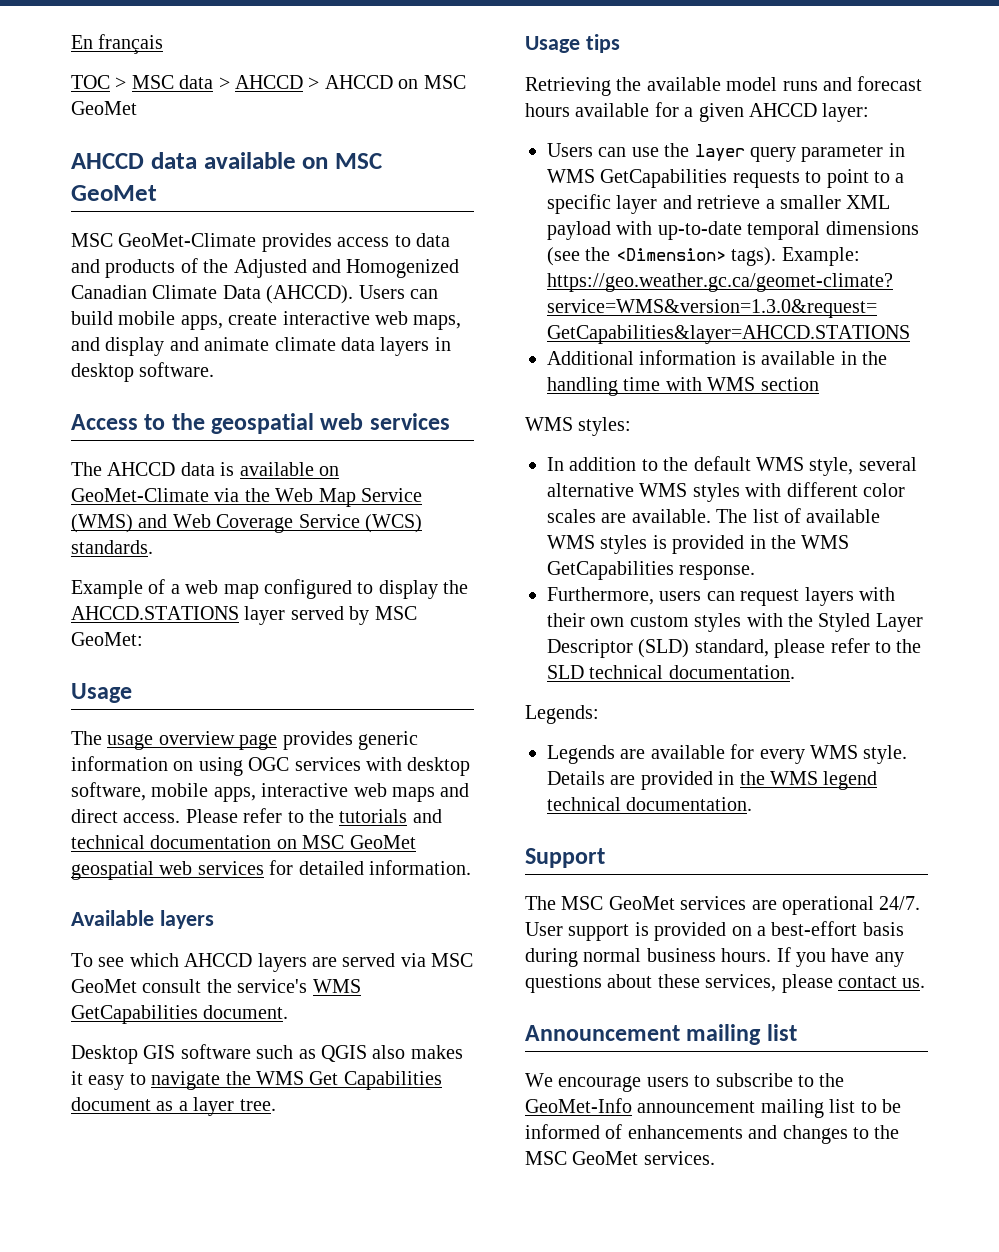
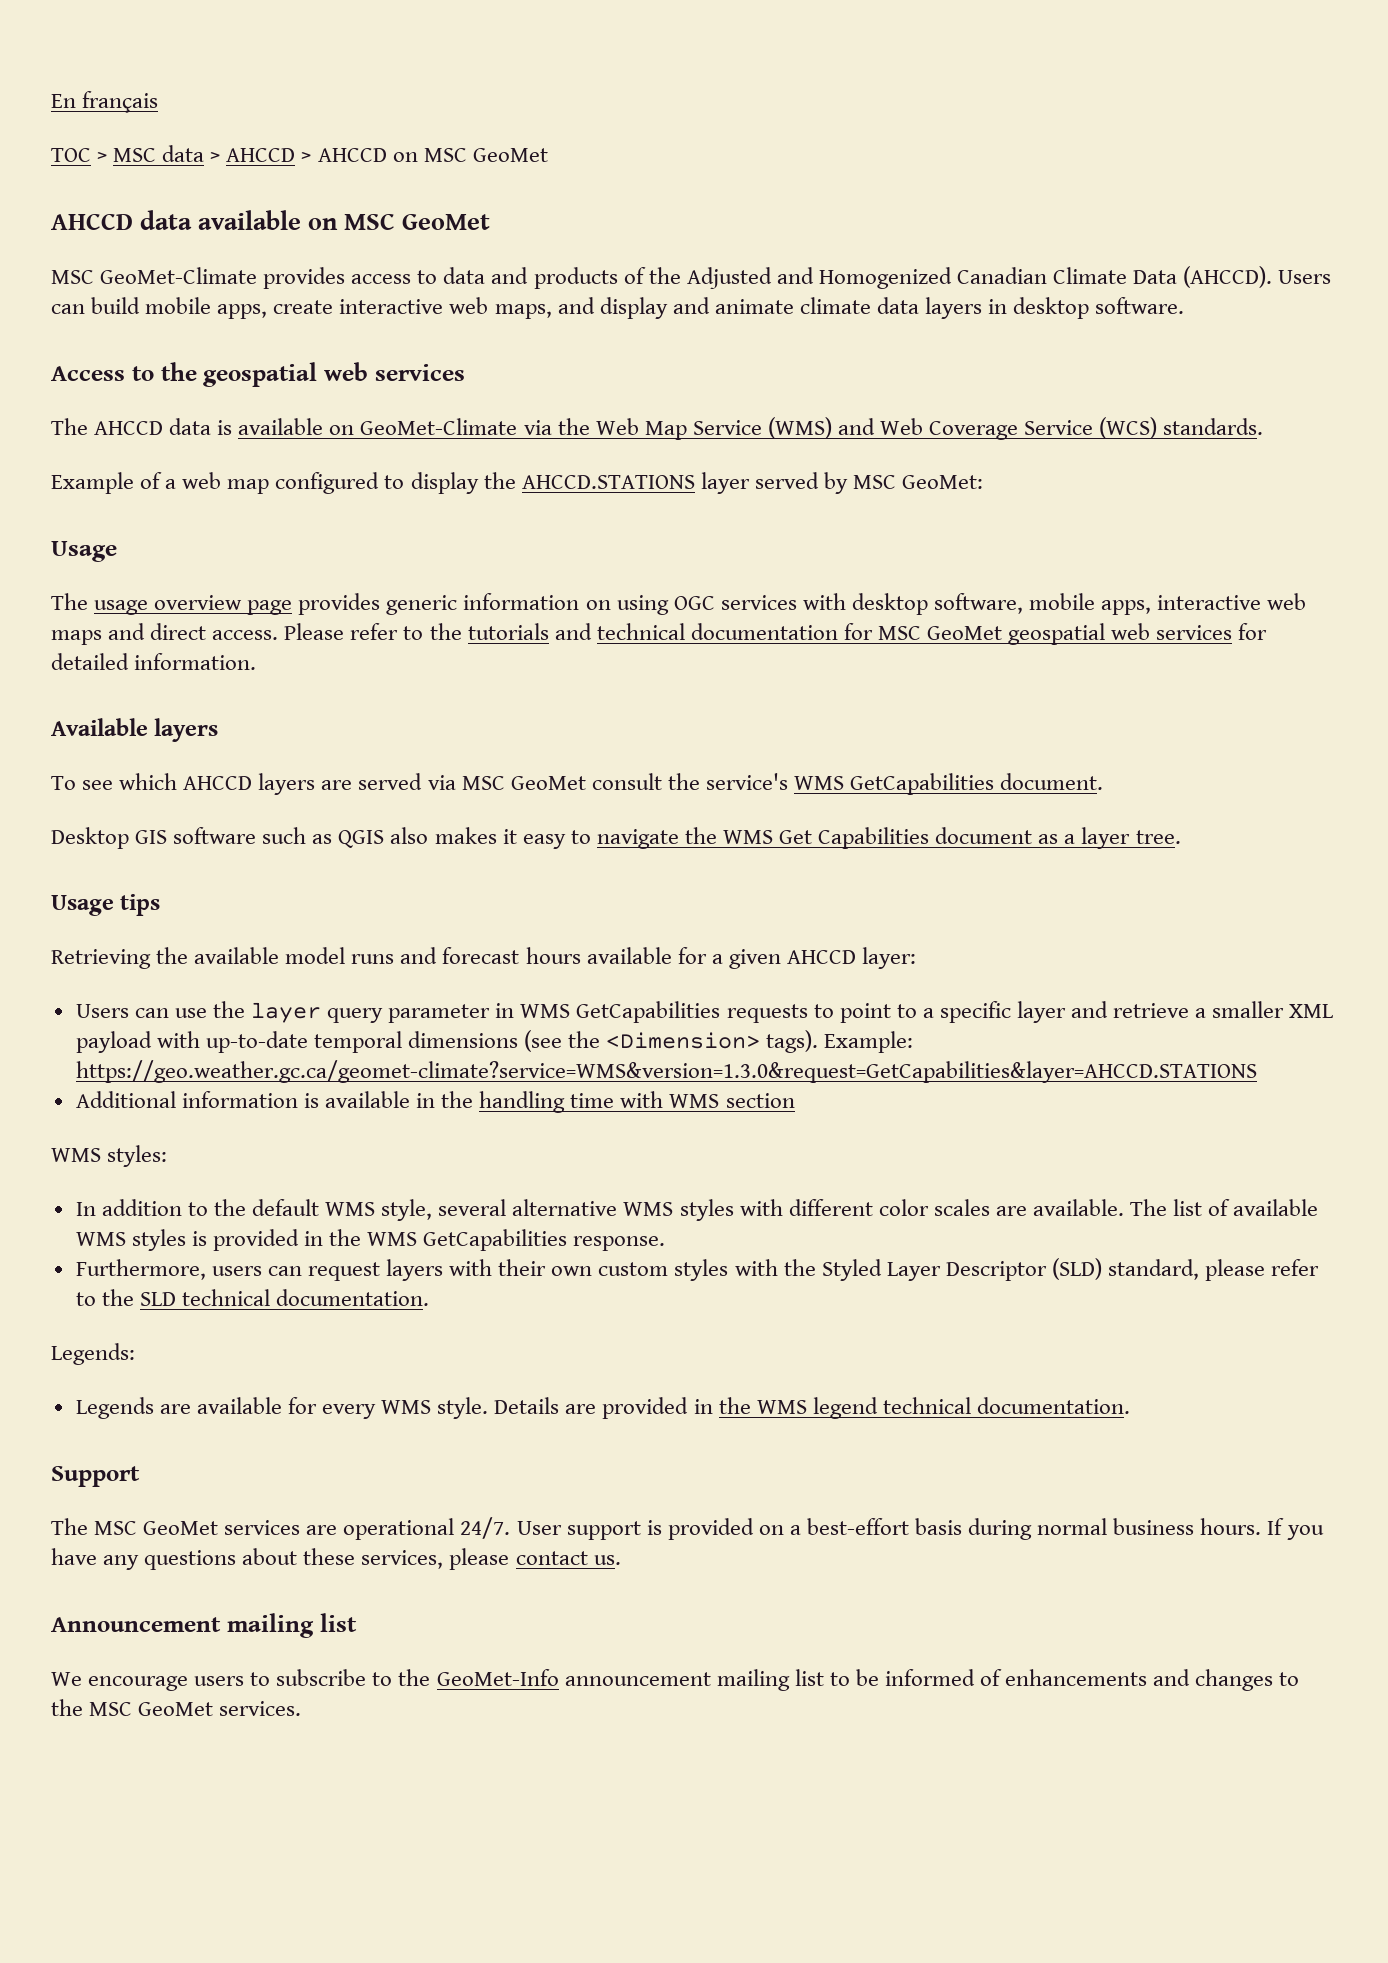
- Please refer to the tutorials and technical documentation on MSC GeoMet geospatial web services for detailed information.
+ Please refer to the tutorials and technical documentation for MSC GeoMet geospatial web services for detailed information.

